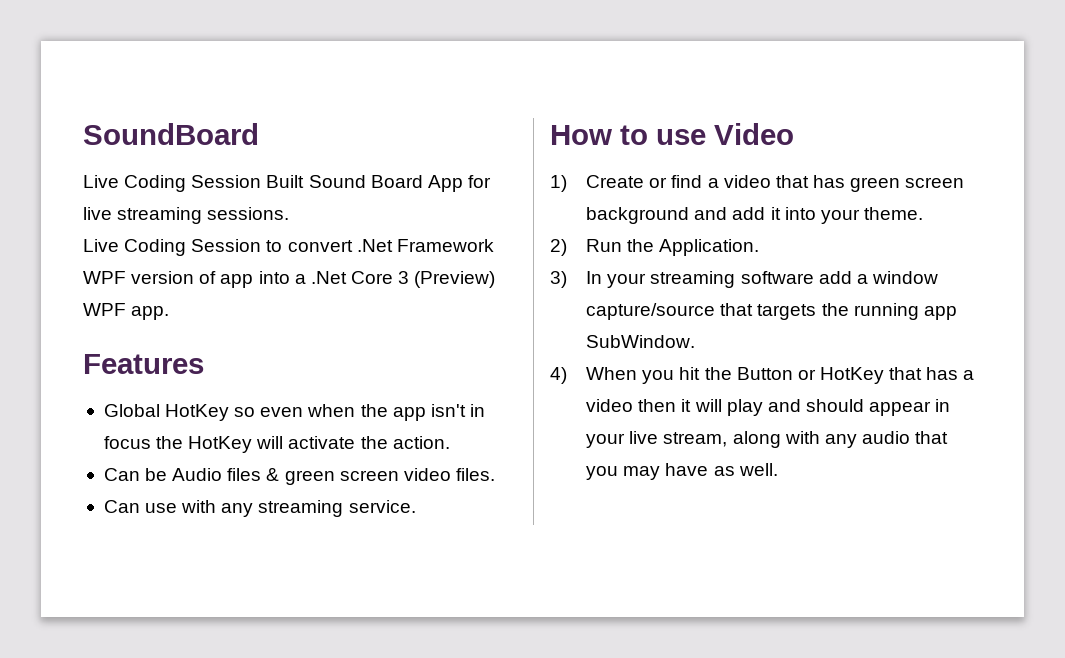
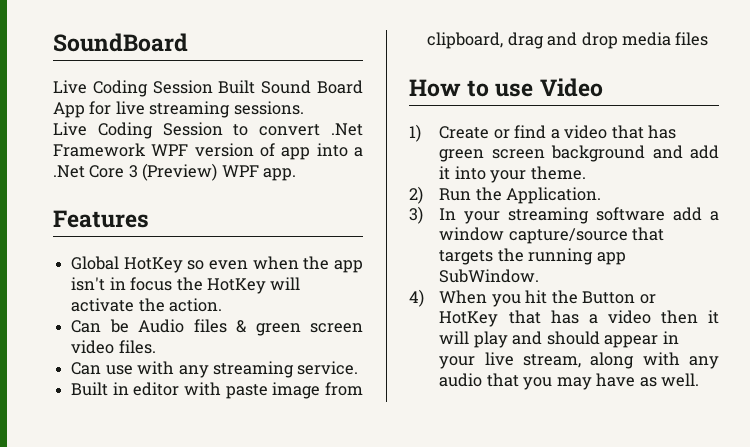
+ Built in editor with paste image from clipboard, drag and drop media files

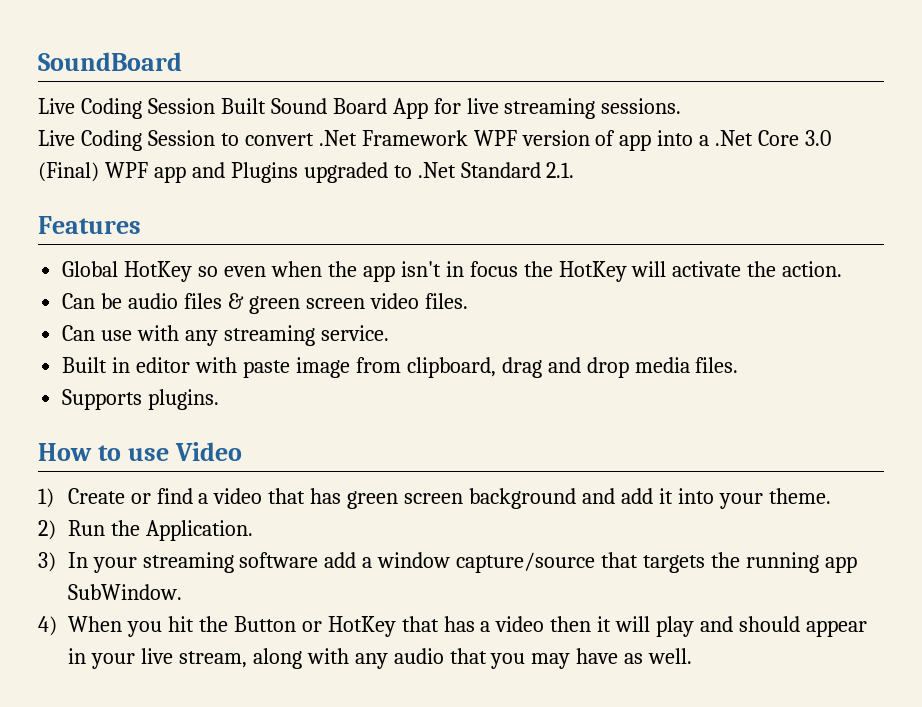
- Live Coding Session to convert .Net Framework WPF version of app into a .Net Core 3 (Preview) WPF app.
+ Live Coding Session to convert .Net Framework WPF version of app into a .Net Core 3.0 (Final) WPF app and Plugins upgraded to .Net Standard 2.1.
- Can be Audio files & green screen video files.
+ Can be audio files & green screen video files.
- Built in editor with paste image from clipboard, drag and drop media files
+ Built in editor with paste image from clipboard, drag and drop media files.
+ Supports plugins.

